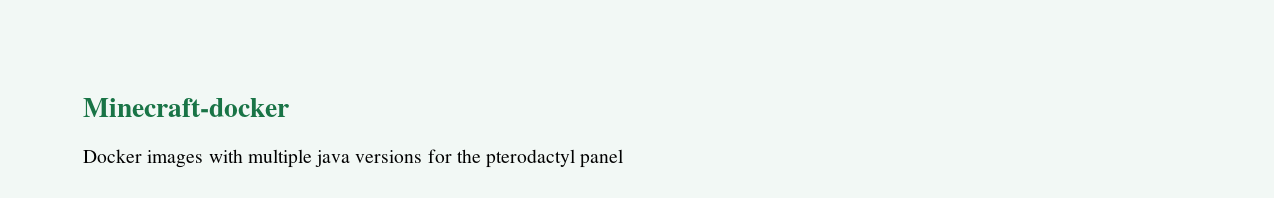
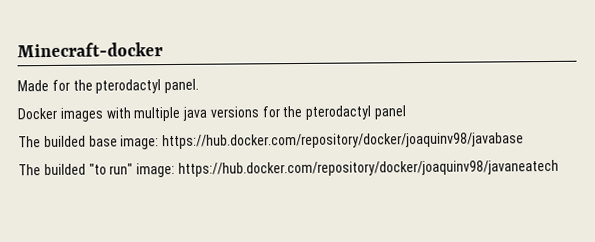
+ Made for the pterodactyl panel.
+ The builded base image: https://hub.docker.com/repository/docker/joaquinv98/javabase
+ The builded "to run" image: https://hub.docker.com/repository/docker/joaquinv98/javaneatech

